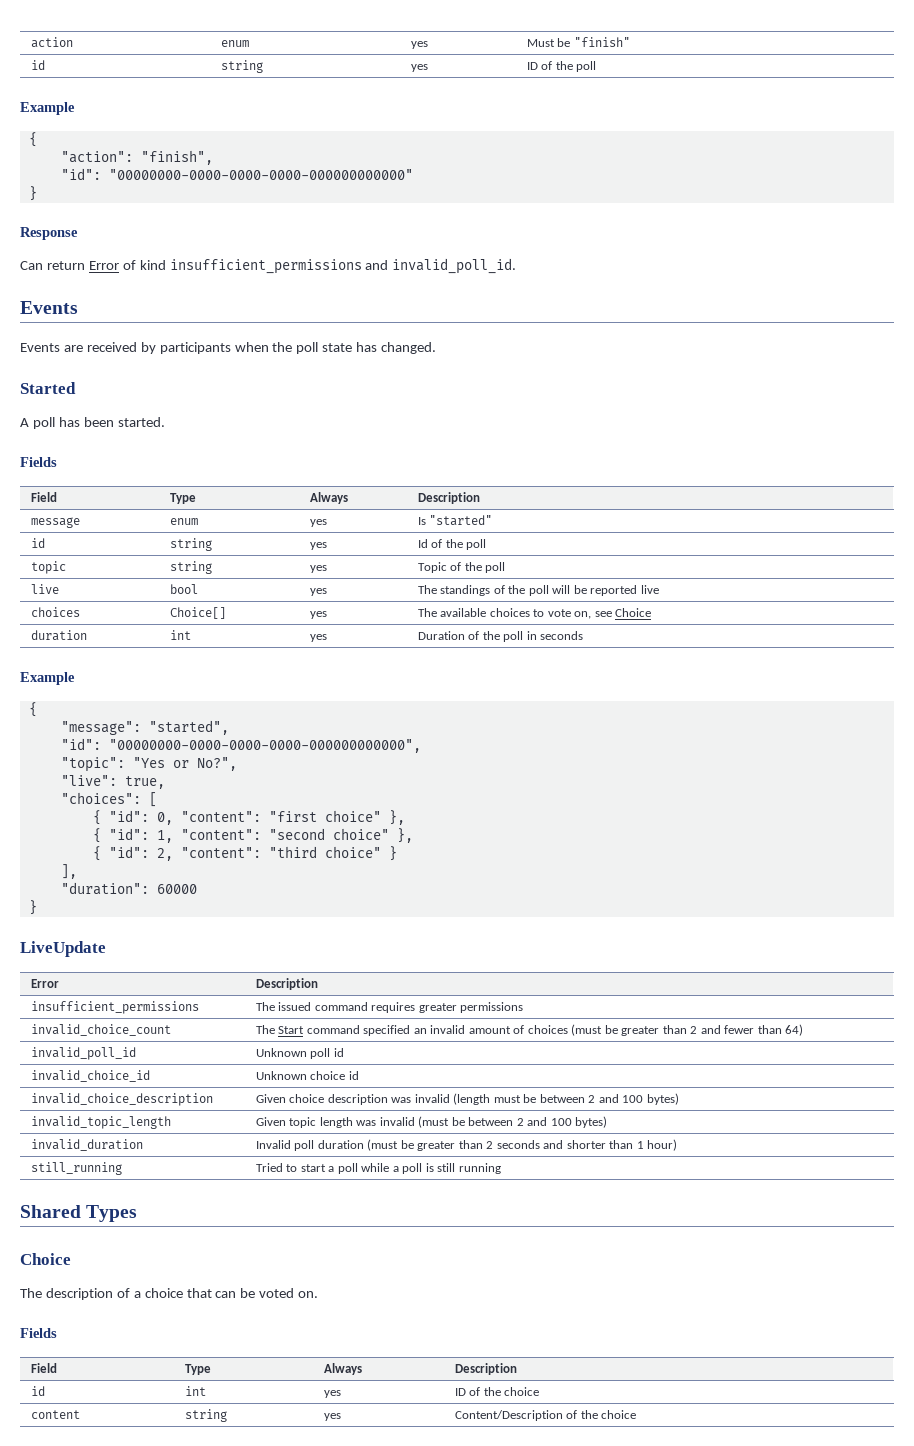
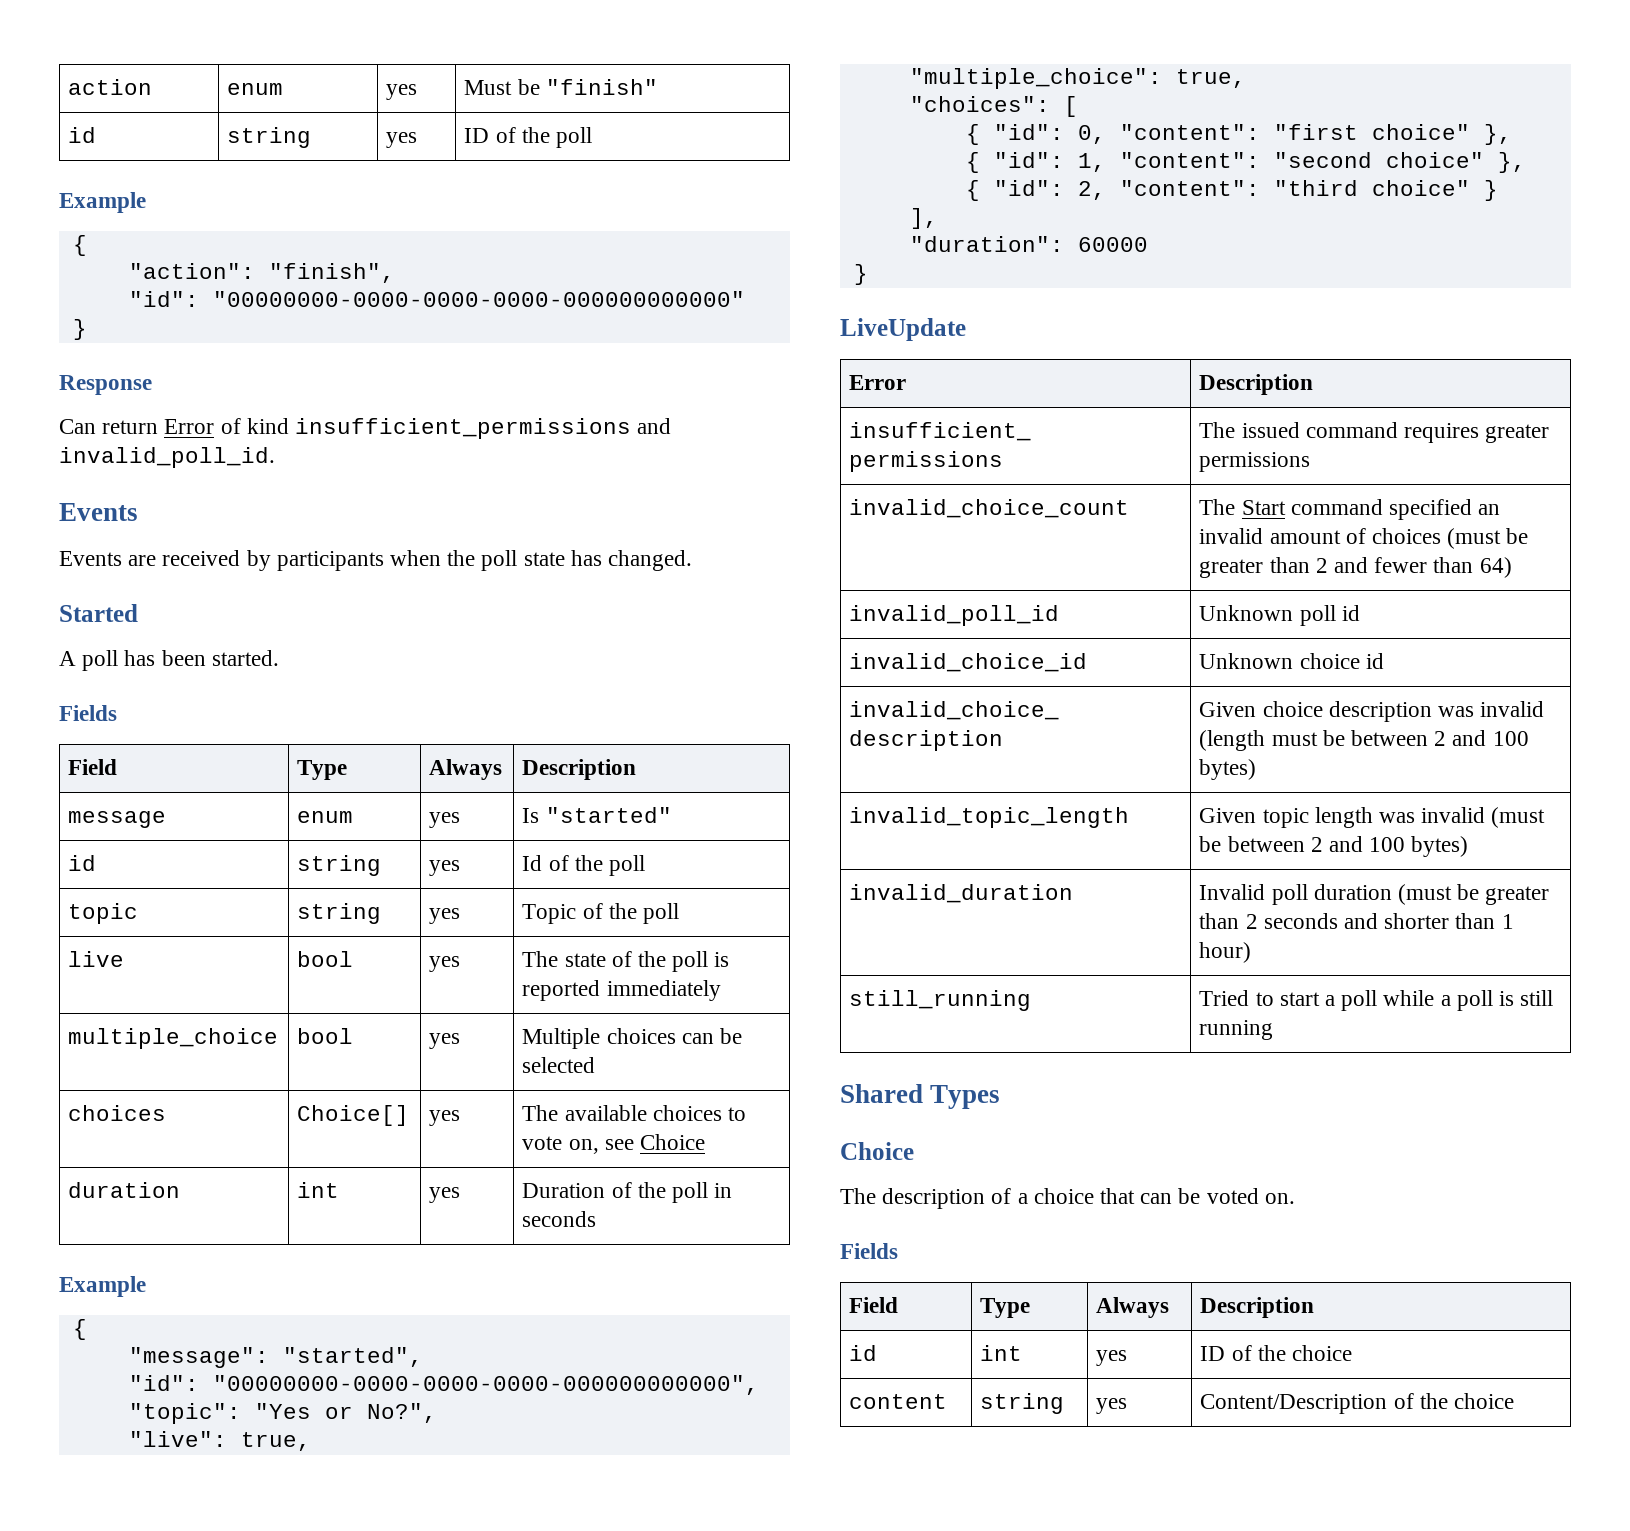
- live | bool | yes | The standings of the poll will be reported live
+ live | bool | yes | The state of the poll is reported immediately
+ multiple_choice | bool | yes | Multiple choices can be selected
+ "multiple_choice": true,

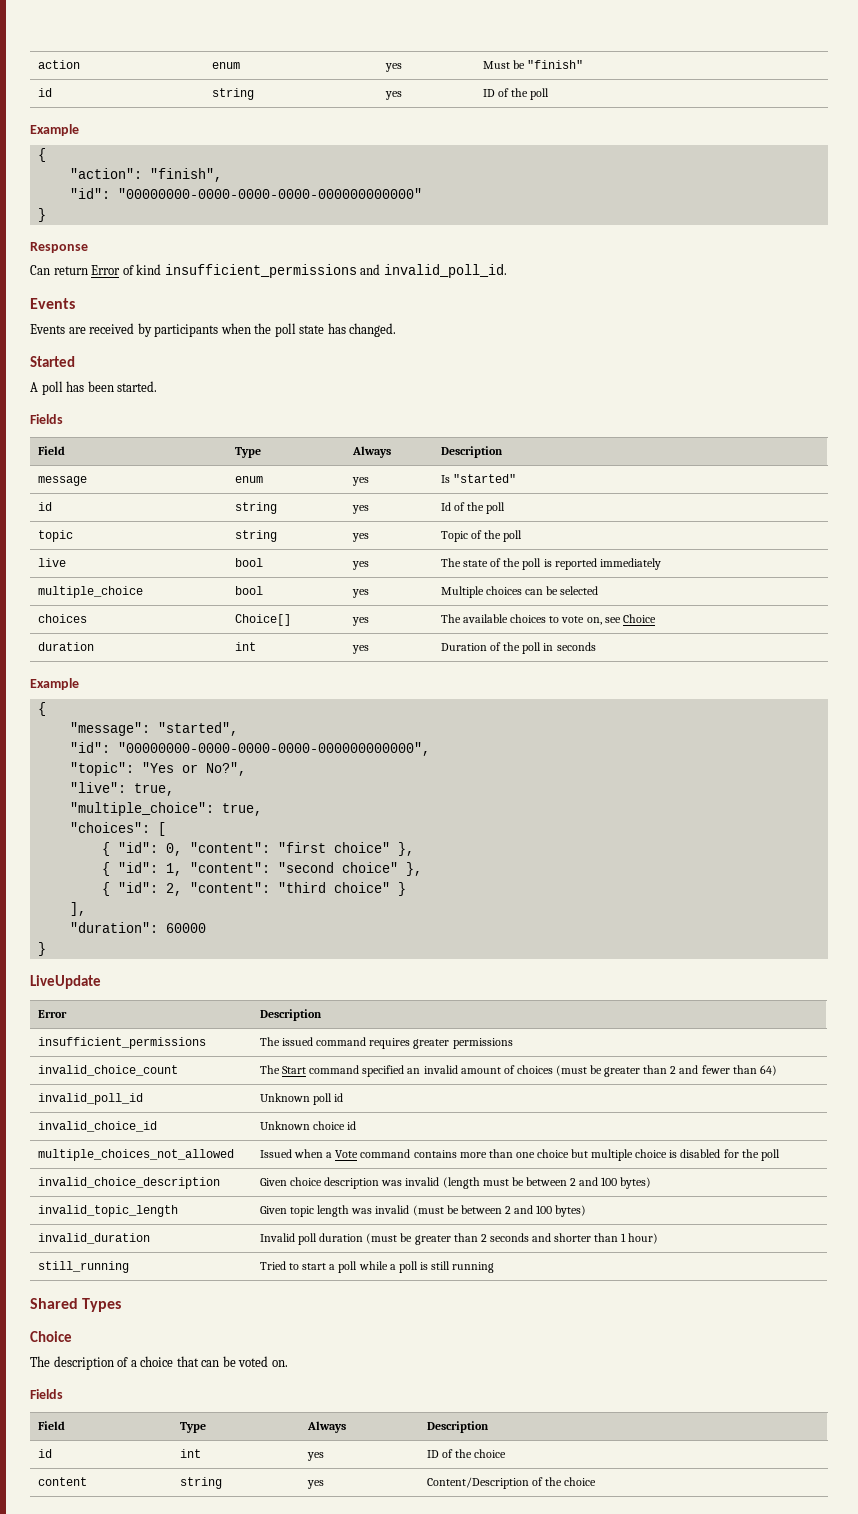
+ multiple_choices_not_allowed | Issued when a Vote command contains more than one choice but multiple choice is disabled for the poll

